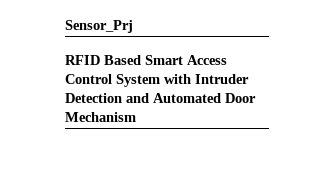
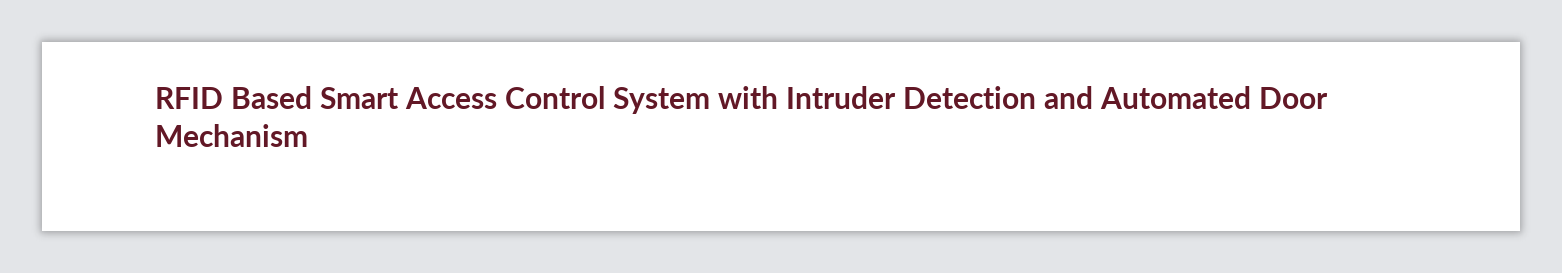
- Sensor_Prj

